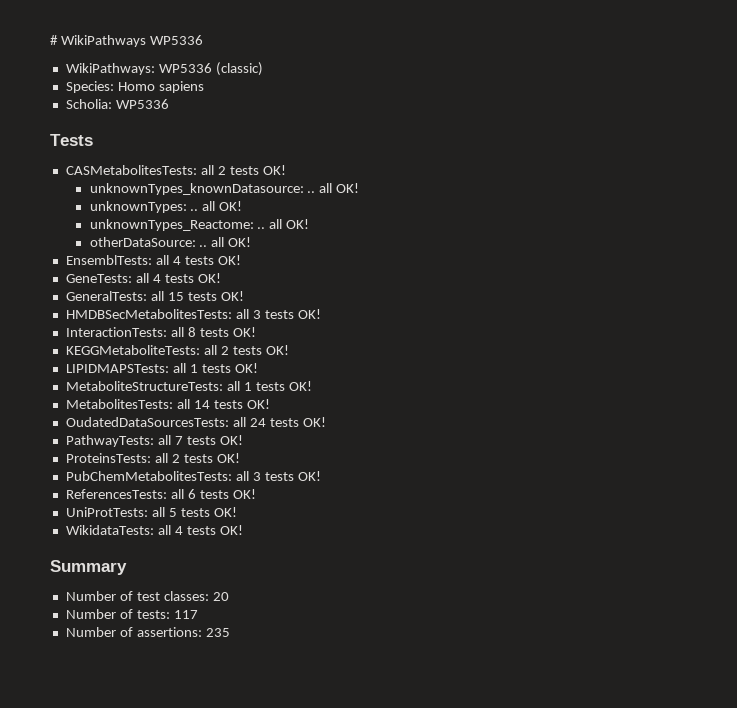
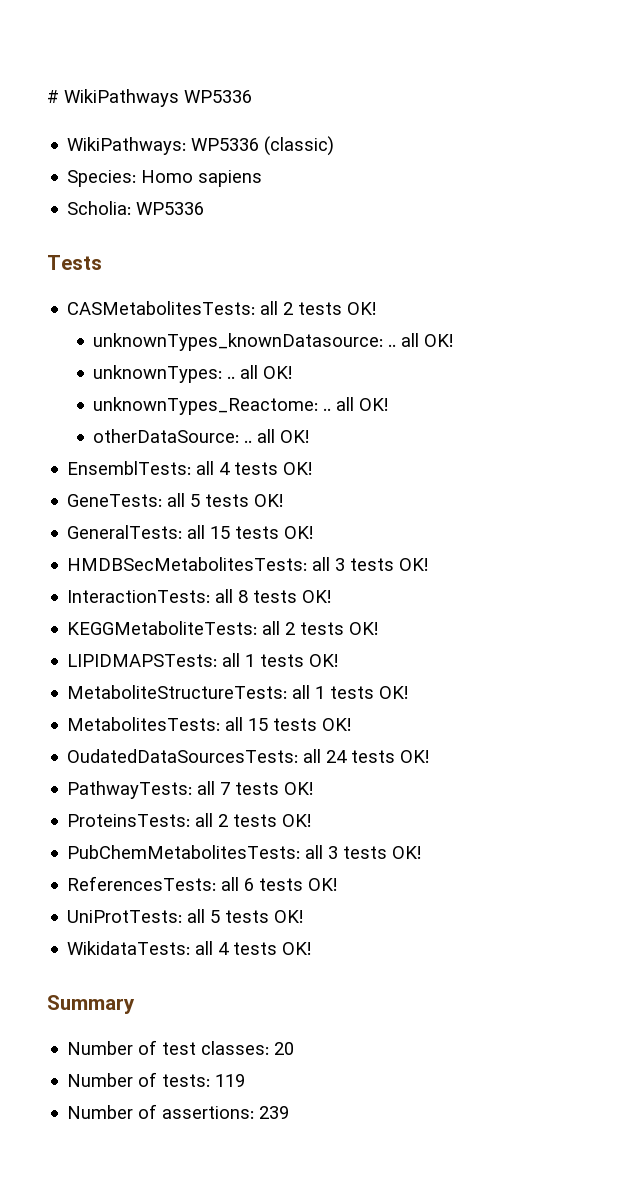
- GeneTests: all 4 tests OK!
+ GeneTests: all 5 tests OK!
- MetabolitesTests: all 14 tests OK!
+ MetabolitesTests: all 15 tests OK!
- Number of tests: 117
+ Number of tests: 119
- Number of assertions: 235
+ Number of assertions: 239

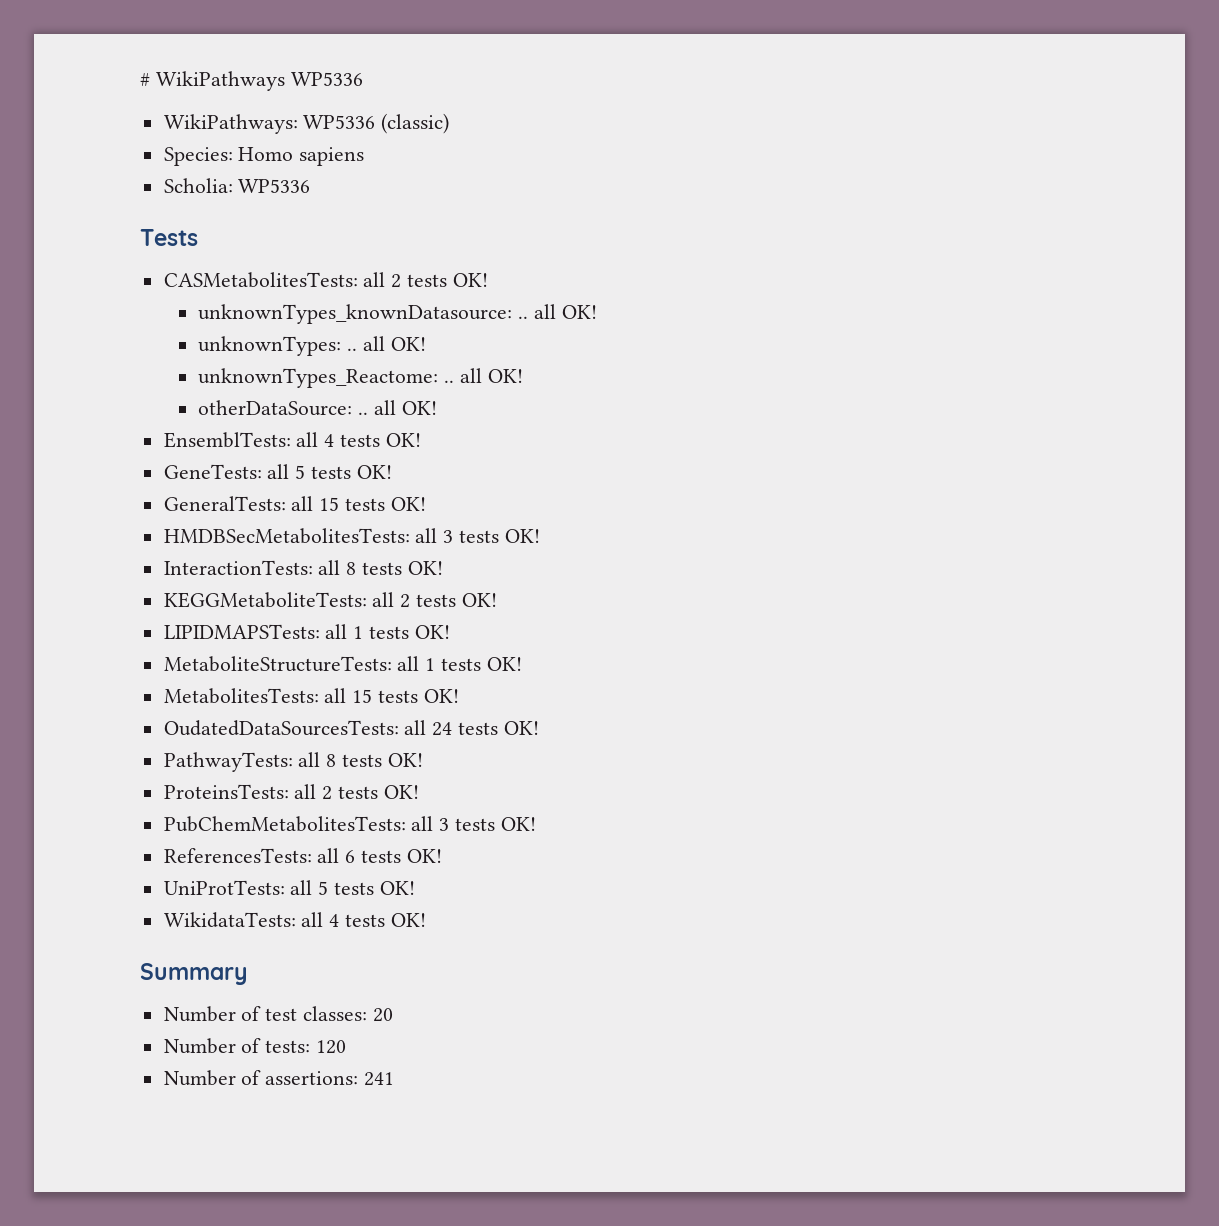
- PathwayTests: all 7 tests OK!
+ PathwayTests: all 8 tests OK!
- Number of tests: 119
+ Number of tests: 120
- Number of assertions: 239
+ Number of assertions: 241

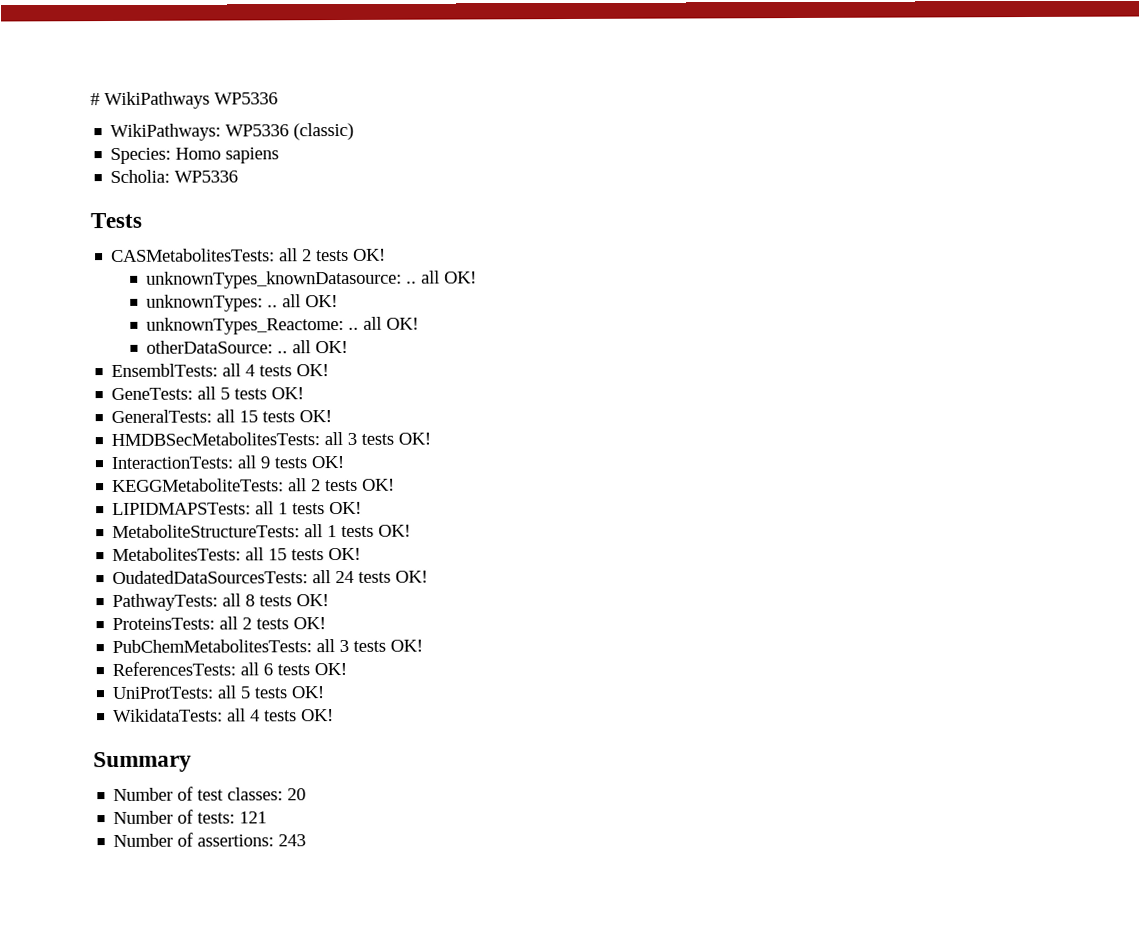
- InteractionTests: all 8 tests OK!
+ InteractionTests: all 9 tests OK!
- Number of tests: 120
+ Number of tests: 121
- Number of assertions: 241
+ Number of assertions: 243

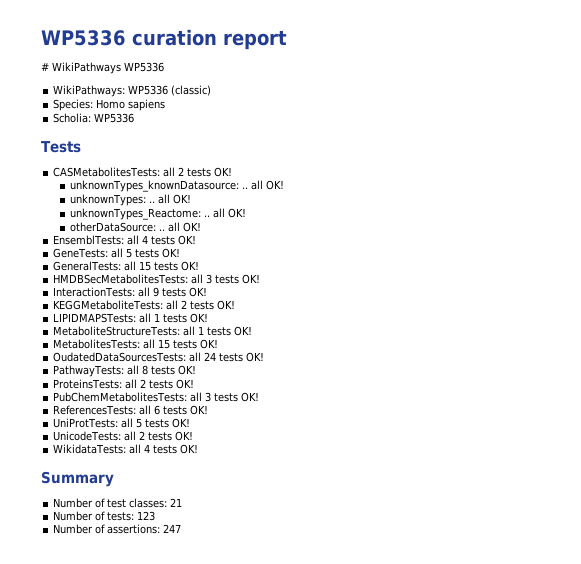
+ WP5336 curation report
+ UnicodeTests: all 2 tests OK!
- Number of test classes: 20
+ Number of test classes: 21
- Number of tests: 121
+ Number of tests: 123
- Number of assertions: 243
+ Number of assertions: 247

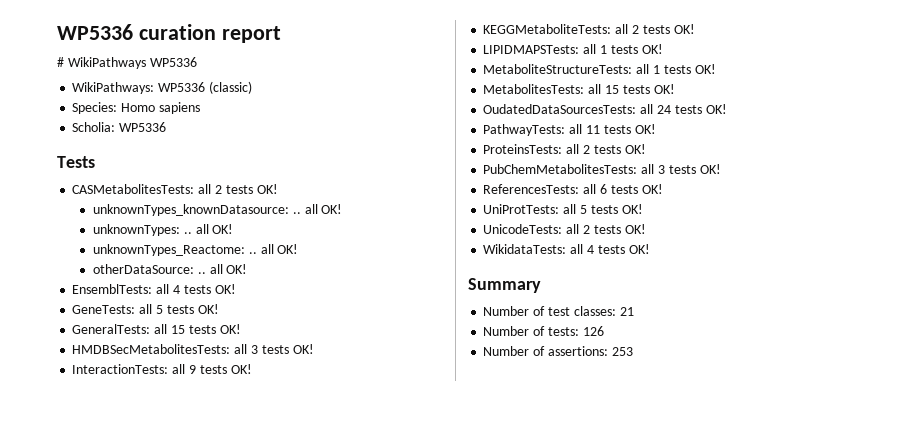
- PathwayTests: all 8 tests OK!
+ PathwayTests: all 11 tests OK!
- Number of tests: 123
+ Number of tests: 126
- Number of assertions: 247
+ Number of assertions: 253

